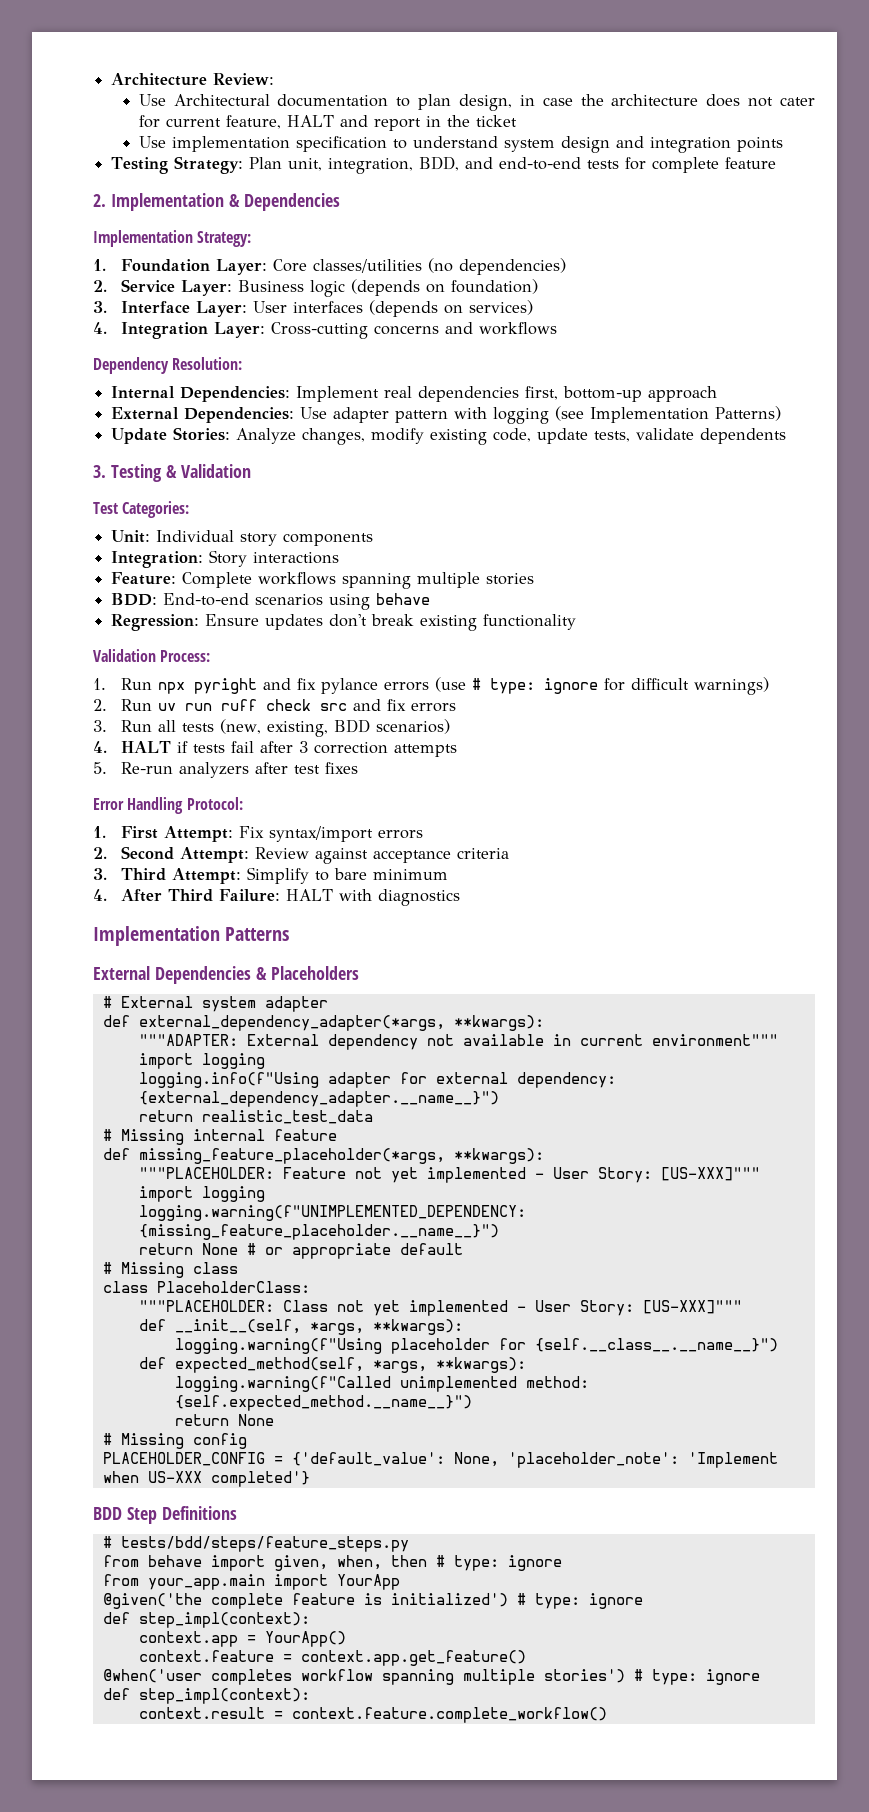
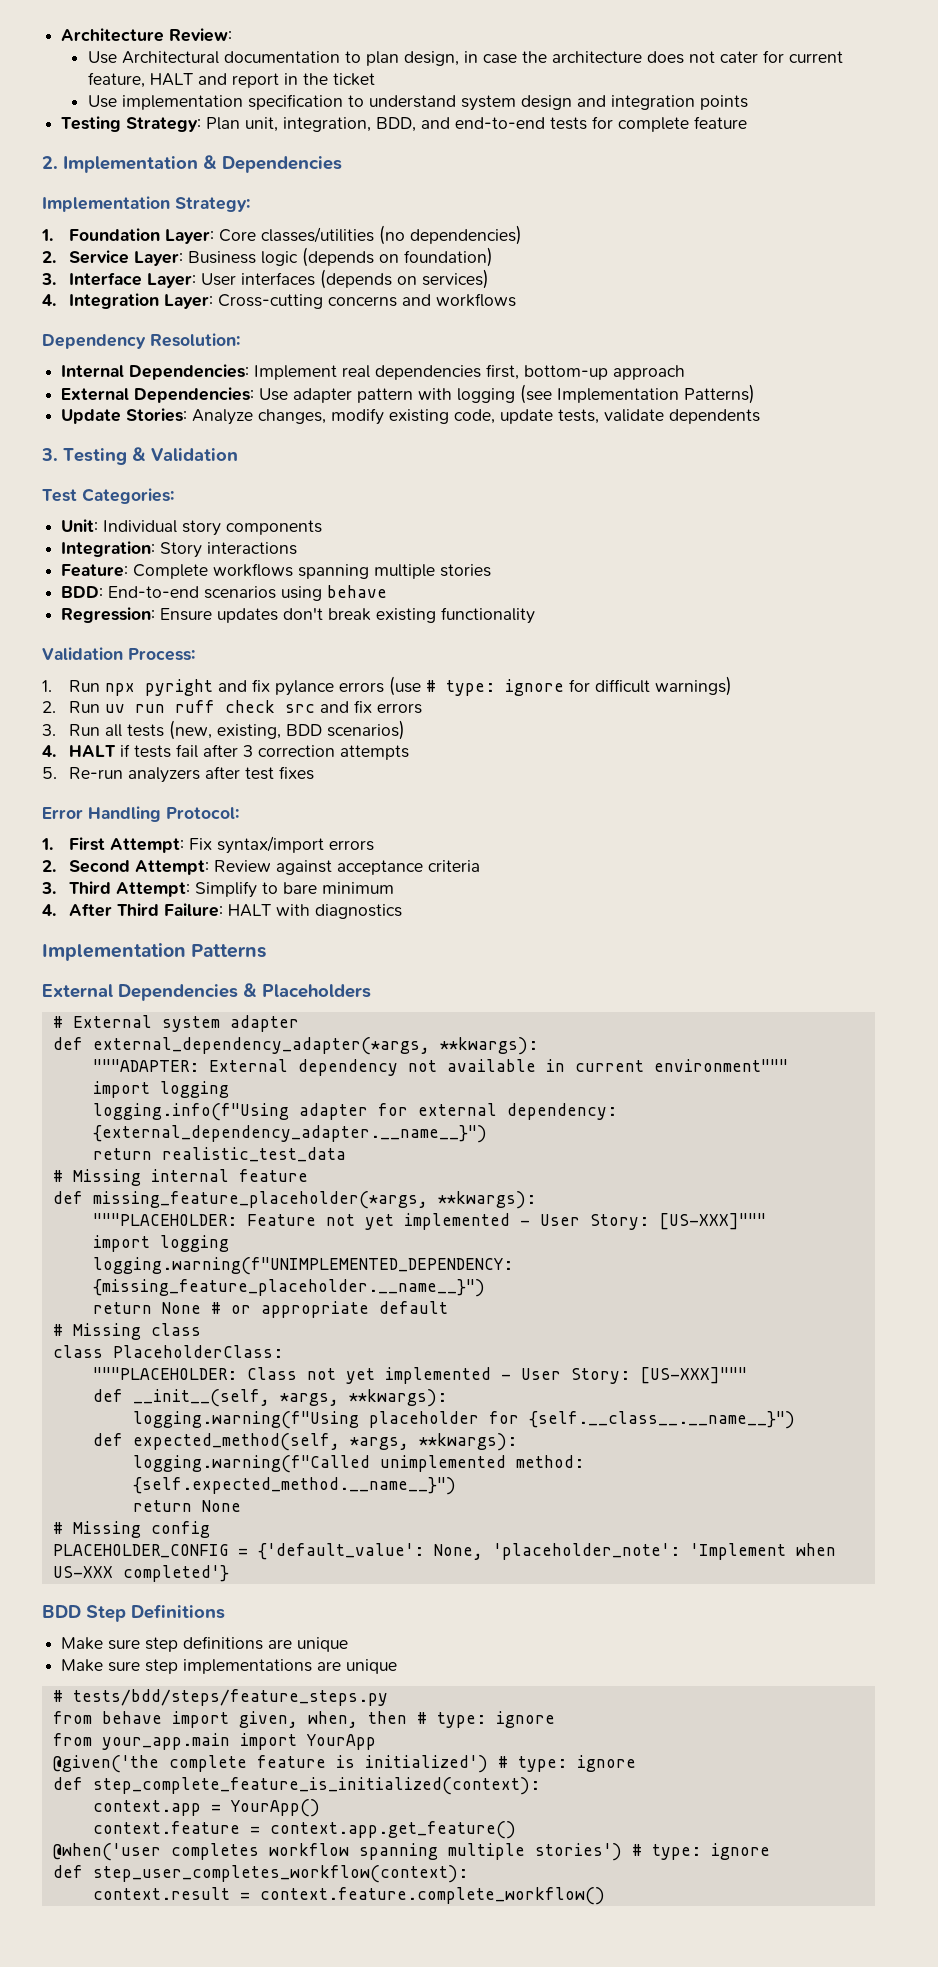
+ Make sure step definitions are unique
+ Make sure step implementations are unique
  @given('the complete feature is initialized') # type: ignore
- def step_impl(context):
+ def step_complete_feature_is_initialized(context):
  @when('user completes workflow spanning multiple stories') # type: ignore
- def step_impl(context):
+ def step_user_completes_workflow(context):

